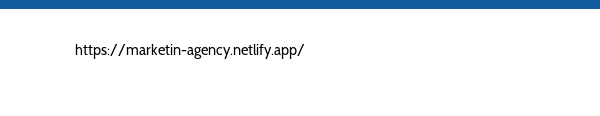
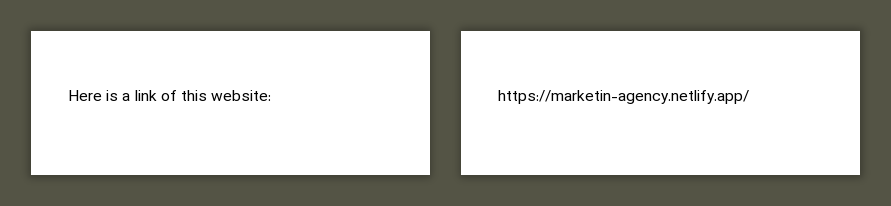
- https://marketin-agency.netlify.app/
+ Here is a link of this website: https://marketin-agency.netlify.app/

